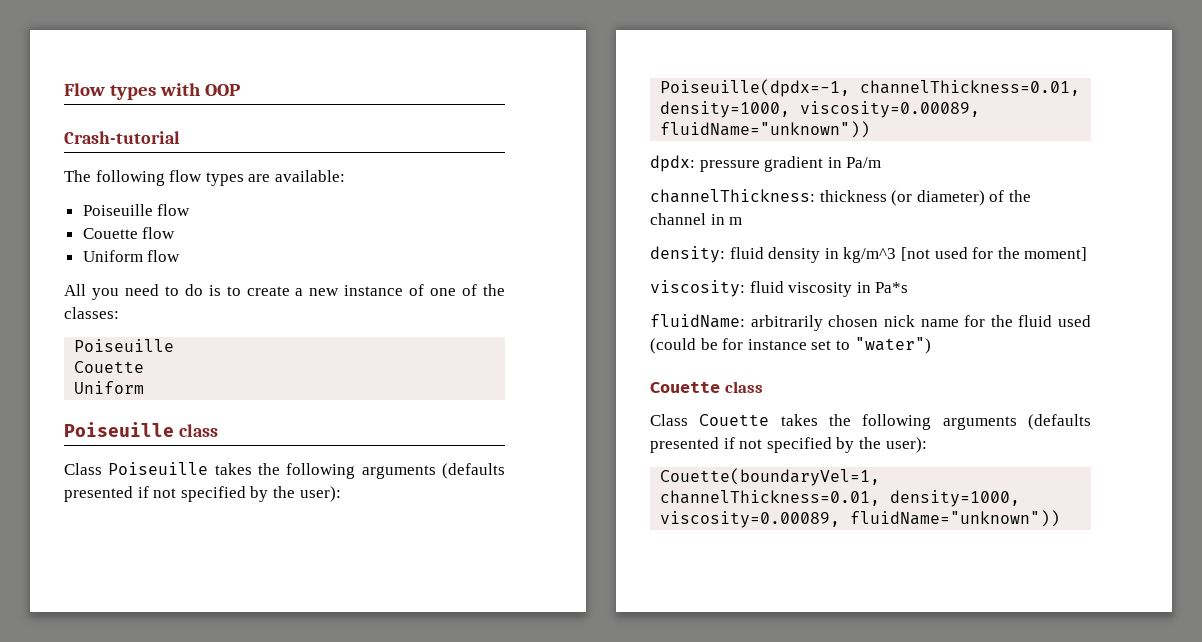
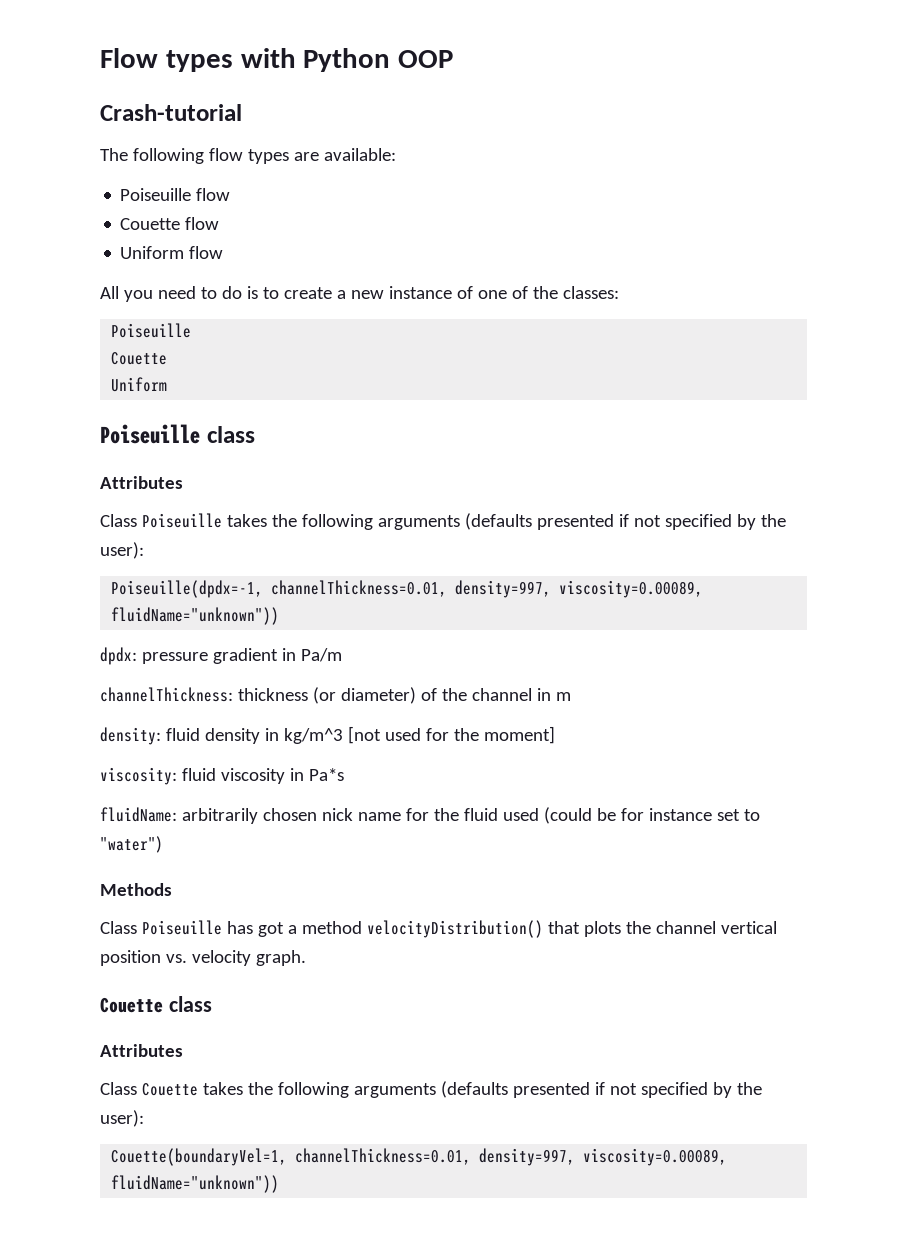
- Flow types with OOP
+ Flow types with Python OOP
  Poiseuille class
+ Attributes
- Poiseuille(dpdx=-1, channelThickness=0.01, density=1000, viscosity=0.00089, fluidName="unknown"))
+ Poiseuille(dpdx=-1, channelThickness=0.01, density=997, viscosity=0.00089, fluidName="unknown"))
+ Methods
+ Class Poiseuille has got a method velocityDistribution() that plots the channel vertical position vs. velocity graph.
  Couette class
+ Attributes
- Couette(boundaryVel=1, channelThickness=0.01, density=1000, viscosity=0.00089, fluidName="unknown"))
+ Couette(boundaryVel=1, channelThickness=0.01, density=997, viscosity=0.00089, fluidName="unknown"))

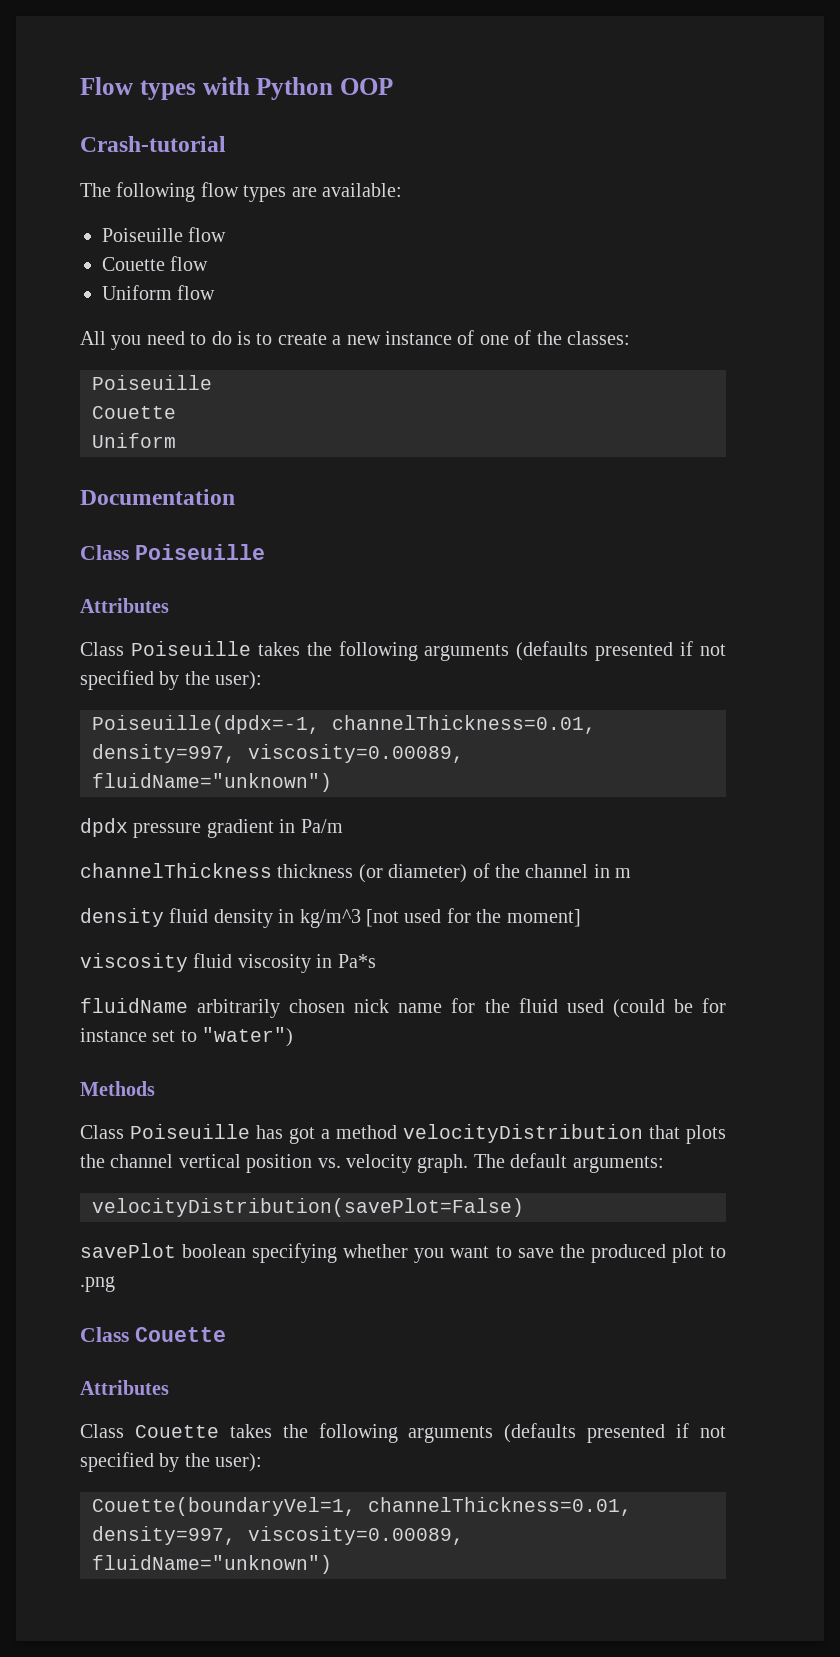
- Poiseuille class
+ Documentation
+ Class Poiseuille
- Poiseuille(dpdx=-1, channelThickness=0.01, density=997, viscosity=0.00089, fluidName="unknown"))
- dpdx: pressure gradient in Pa/m
+ Poiseuille(dpdx=-1, channelThickness=0.01, density=997, viscosity=0.00089, fluidName="unknown")
+ dpdx pressure gradient in Pa/m
- channelThickness: thickness (or diameter) of the channel in m
+ channelThickness thickness (or diameter) of the channel in m
- density: fluid density in kg/m^3 [not used for the moment]
+ density fluid density in kg/m^3 [not used for the moment]
- viscosity: fluid viscosity in Pa*s
+ viscosity fluid viscosity in Pa*s
- fluidName: arbitrarily chosen nick name for the fluid used (could be for instance set to "water")
+ fluidName arbitrarily chosen nick name for the fluid used (could be for instance set to "water")
- Class Poiseuille has got a method velocityDistribution() that plots the channel vertical position vs. velocity graph.
- Couette class
+ Class Poiseuille has got a method velocityDistribution that plots the channel vertical position vs. velocity graph. The default arguments:
+ velocityDistribution(savePlot=False)
+ savePlot boolean specifying whether you want to save the produced plot to .png
+ Class Couette
- Couette(boundaryVel=1, channelThickness=0.01, density=997, viscosity=0.00089, fluidName="unknown"))
+ Couette(boundaryVel=1, channelThickness=0.01, density=997, viscosity=0.00089, fluidName="unknown")

